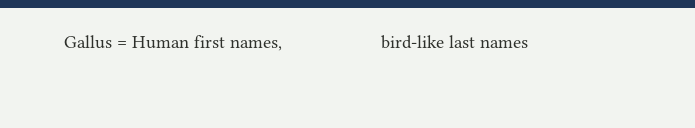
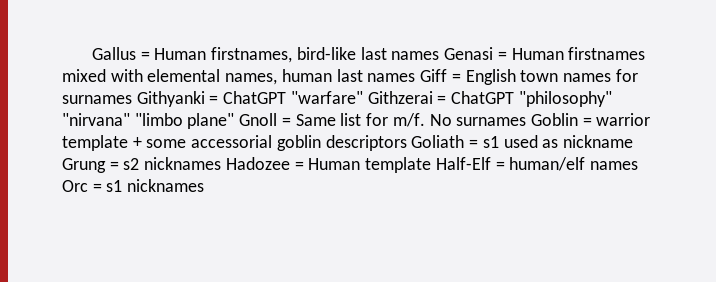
- Gallus = Human first names, bird-like last names
+ Gallus = Human firstnames, bird-like last names Genasi = Human firstnames mixed with elemental names, human last names Giff = English town names for surnames Githyanki = ChatGPT "warfare" Githzerai = ChatGPT "philosophy" "nirvana" "limbo plane" Gnoll = Same list for m/f. No surnames Goblin = warrior template + some accessorial goblin descriptors Goliath = s1 used as nickname Grung = s2 nicknames Hadozee = Human template Half-Elf = human/elf names Orc = s1 nicknames

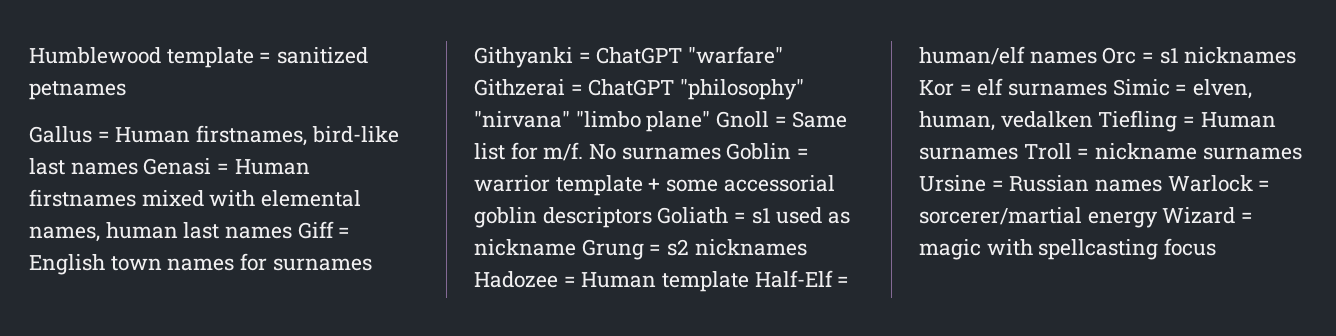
+ Humblewood template = sanitized petnames
- No surnames Goblin = warrior template + some accessorial goblin descriptors Goliath = s1 used as nickname Grung = s2 nicknames Hadozee = Human template Half-Elf = human/elf names Orc = s1 nicknames
+ No surnames Goblin = warrior template + some accessorial goblin descriptors Goliath = s1 used as nickname Grung = s2 nicknames Hadozee = Human template Half-Elf = human/elf names Orc = s1 nicknames Kor = elf surnames Simic = elven, human, vedalken Tiefling = Human surnames Troll = nickname surnames Ursine = Russian names Warlock = sorcerer/martial energy Wizard = magic with spellcasting focus

